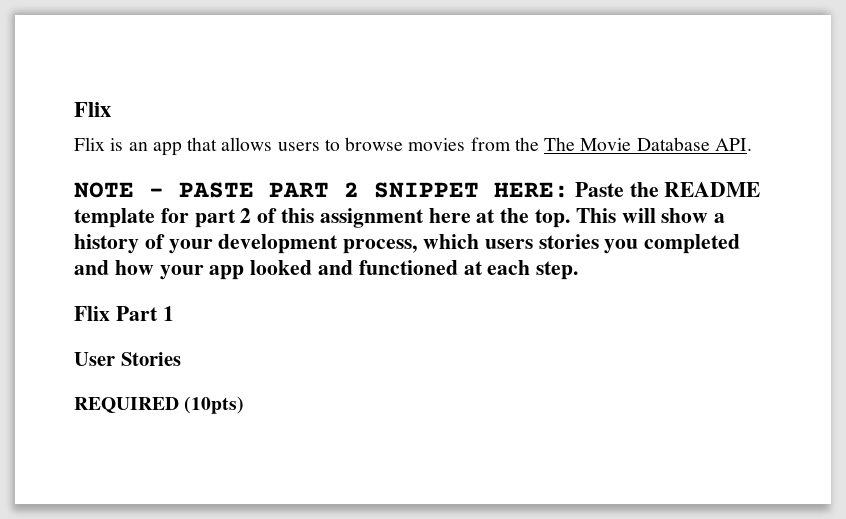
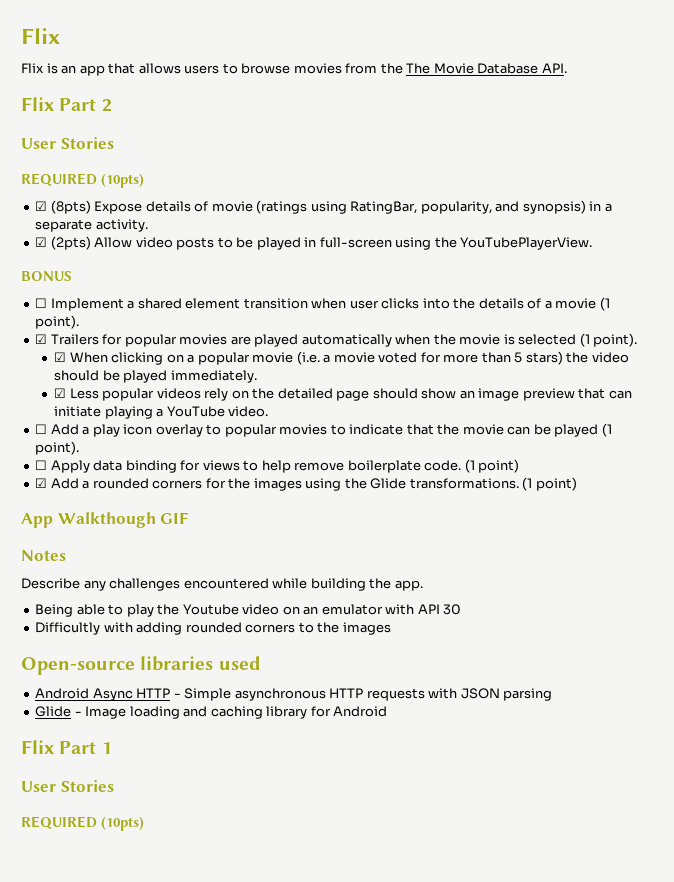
- NOTE - PASTE PART 2 SNIPPET HERE: Paste the README template for part 2 of this assignment here at the top. This will show a history of your development process, which users stories you completed and how your app looked and functioned at each step.
+ Flix Part 2
+ User Stories
+ REQUIRED (10pts)
+ ☑ (8pts) Expose details of movie (ratings using RatingBar, popularity, and synopsis) in a separate activity.
+ ☑ (2pts) Allow video posts to be played in full-screen using the YouTubePlayerView.
+ BONUS
+ ☐ Implement a shared element transition when user clicks into the details of a movie (1 point).
+ ☑ Trailers for popular movies are played automatically when the movie is selected (1 point).
+ ☑ When clicking on a popular movie (i.e. a movie voted for more than 5 stars) the video should be played immediately.
+ ☑ Less popular videos rely on the detailed page should show an image preview that can initiate playing a YouTube video.
+ ☐ Add a play icon overlay to popular movies to indicate that the movie can be played (1 point).
+ ☐ Apply data binding for views to help remove boilerplate code. (1 point)
+ ☑ Add a rounded corners for the images using the Glide transformations. (1 point)
+ App Walkthough GIF
+ Notes
+ Describe any challenges encountered while building the app.
+ Being able to play the Youtube video on an emulator with API 30
+ Difficultly with adding rounded corners to the images
+ Open-source libraries used
+ Android Async HTTP - Simple asynchronous HTTP requests with JSON parsing
+ Glide - Image loading and caching library for Android

